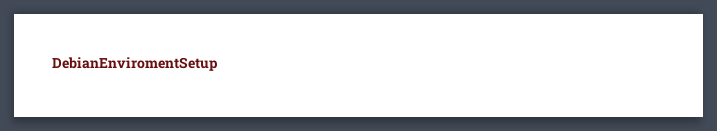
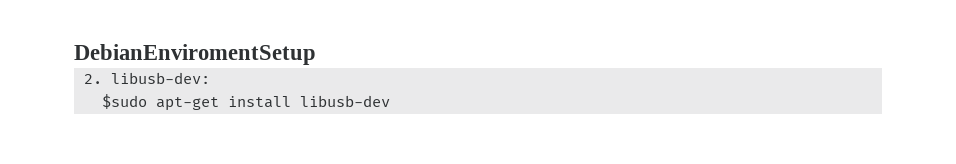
+ 2. libusb-dev:
+ $sudo apt-get install libusb-dev

